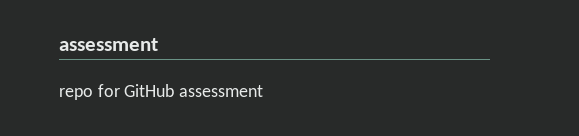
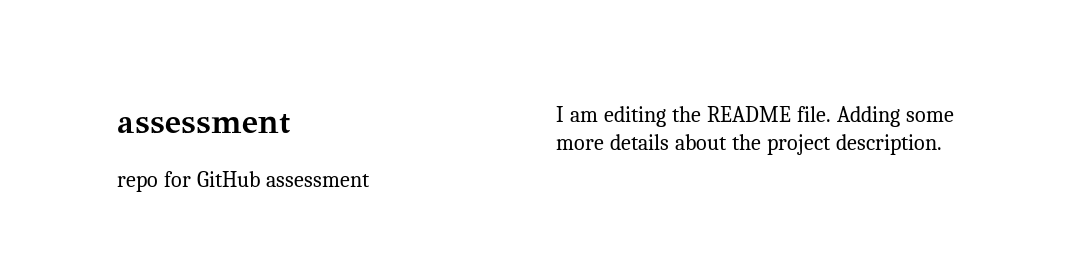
+ I am editing the README file. Adding some more details about the project description.

